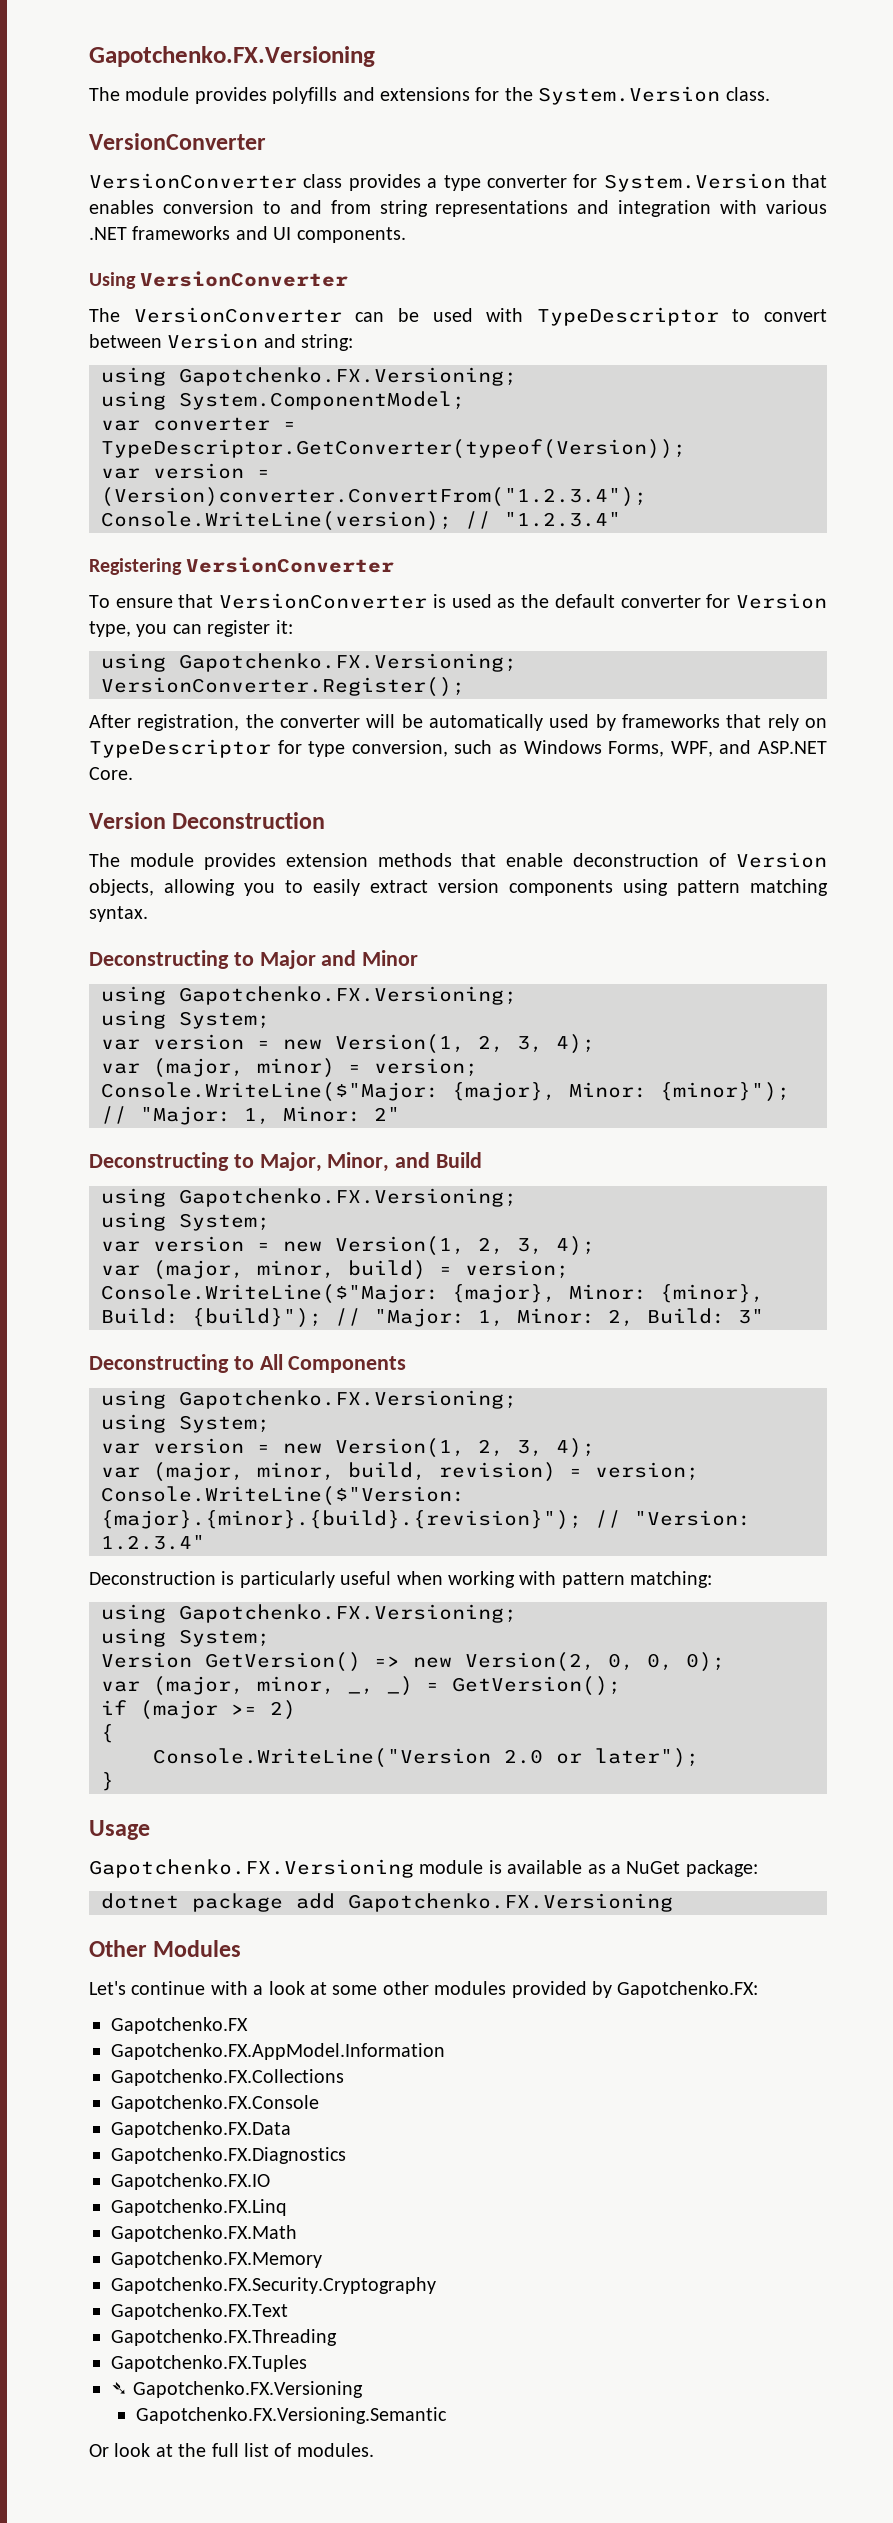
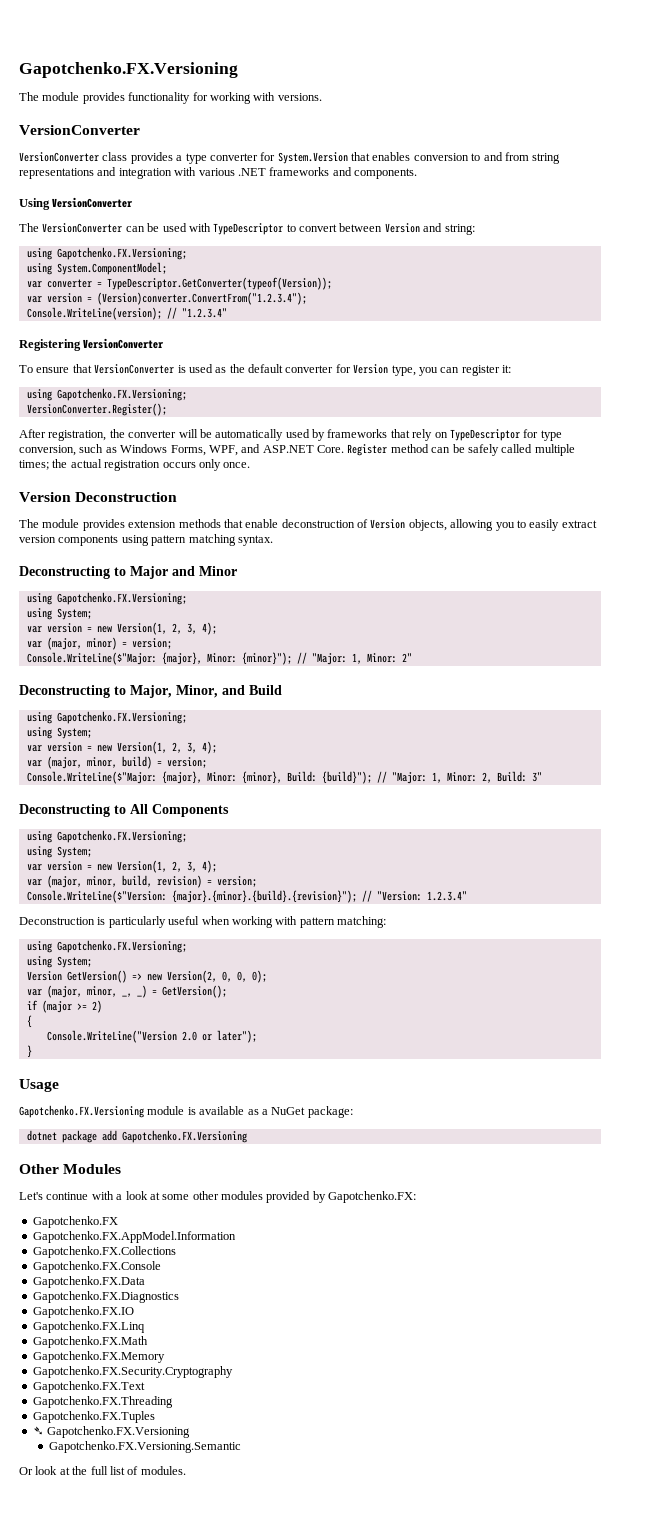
- The module provides polyfills and extensions for the System.Version class.
+ The module provides functionality for working with versions.
- VersionConverter class provides a type converter for System.Version that enables conversion to and from string representations and integration with various .NET frameworks and UI components.
+ VersionConverter class provides a type converter for System.Version that enables conversion to and from string representations and integration with various .NET frameworks and components.
+ Register method can be safely called multiple times; the actual registration occurs only once.

